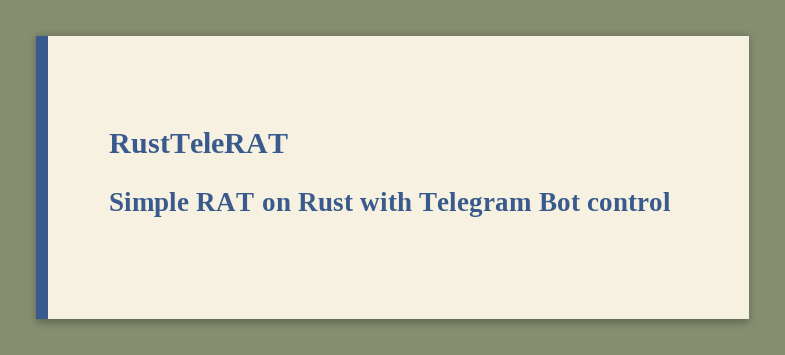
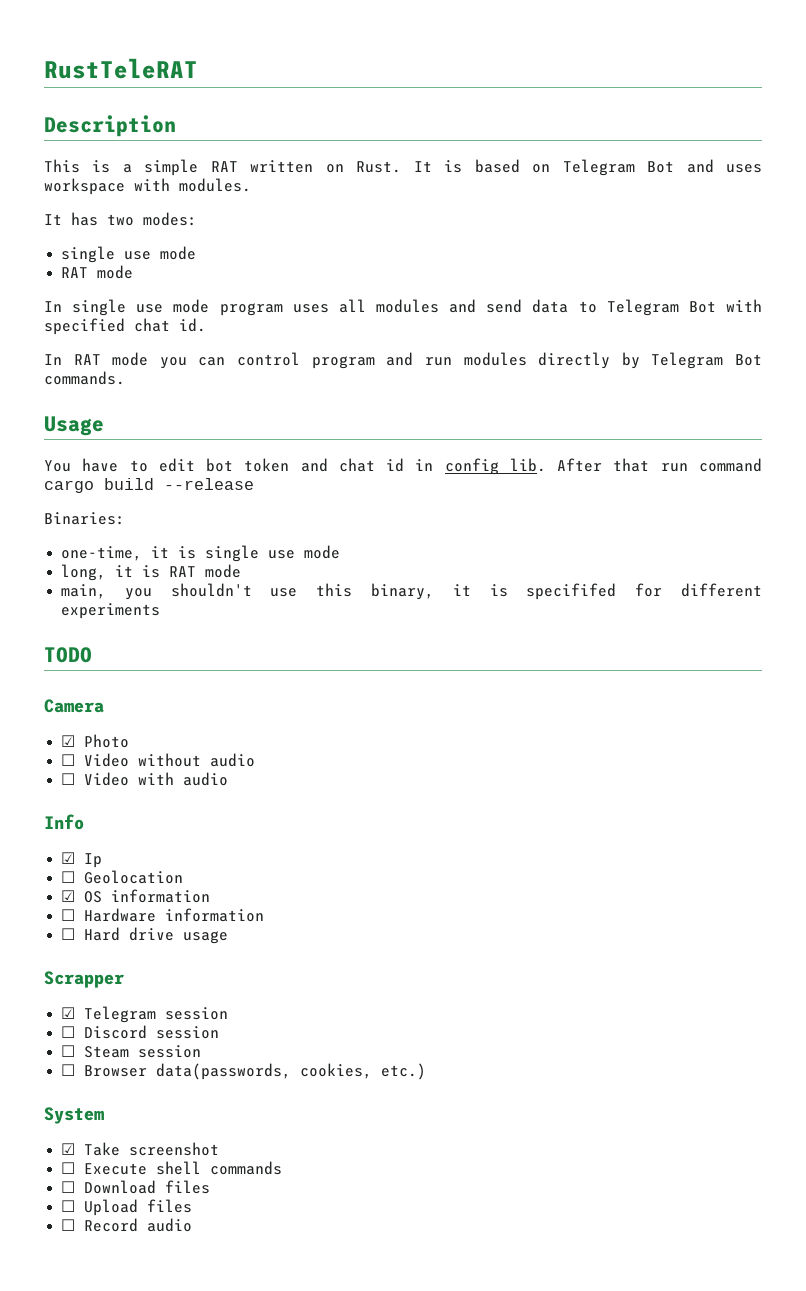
- Simple RAT on Rust with Telegram Bot control
+ Description
+ This is a simple RAT written on Rust. It is based on Telegram Bot and uses workspace with modules.
+ It has two modes:
+ single use mode
+ RAT mode
+ In single use mode program uses all modules and send data to Telegram Bot with specified chat id.
+ In RAT mode you can control program and run modules directly by Telegram Bot commands.
+ Usage
+ You have to edit bot token and chat id in config lib. After that run command cargo build --release
+ Binaries:
+ one-time, it is single use mode
+ long, it is RAT mode
+ main, you shouldn't use this binary, it is specififed for different experiments
+ TODO
+ Camera
+ ☑ Photo
+ ☐ Video without audio
+ ☐ Video with audio
+ Info
+ ☑ Ip
+ ☐ Geolocation
+ ☑ OS information
+ ☐ Hardware information
+ ☐ Hard drive usage
+ Scrapper
+ ☑ Telegram session
+ ☐ Discord session
+ ☐ Steam session
+ ☐ Browser data(passwords, cookies, etc.)
+ System
+ ☑ Take screenshot
+ ☐ Execute shell commands
+ ☐ Download files
+ ☐ Upload files
+ ☐ Record audio

